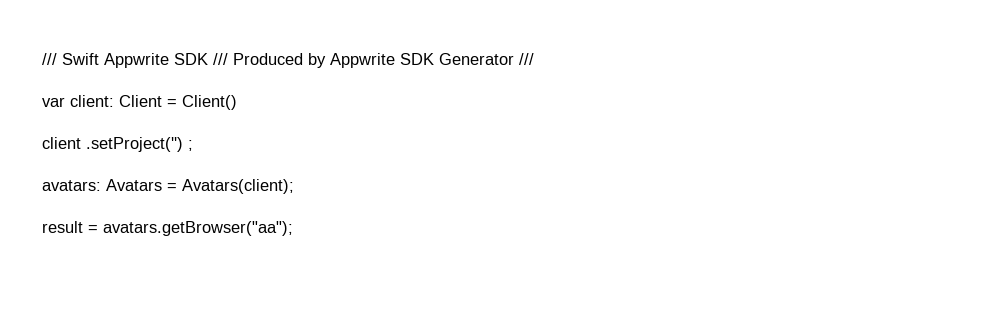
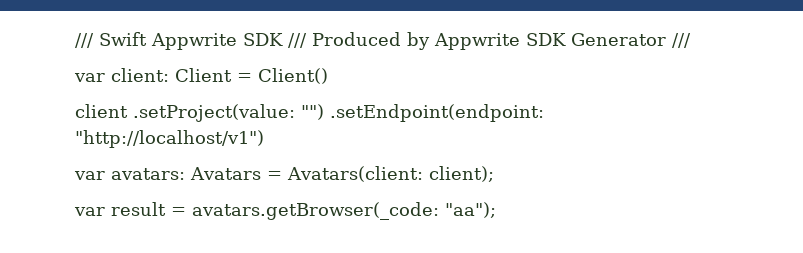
- client .setProject('') ;
- avatars: Avatars = Avatars(client);
- result = avatars.getBrowser("aa");
+ client .setProject(value: "") .setEndpoint(endpoint: "http://localhost/v1")
+ var avatars: Avatars = Avatars(client: client);
+ var result = avatars.getBrowser(_code: "aa");

